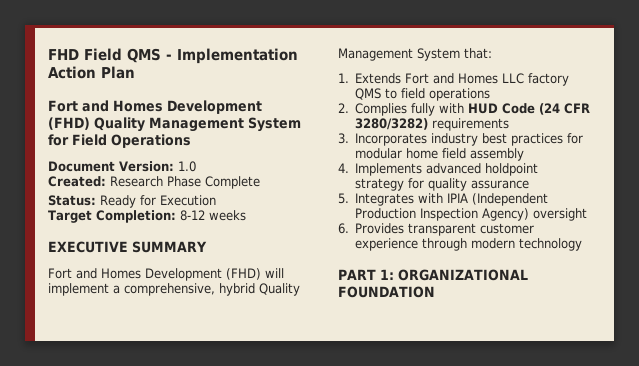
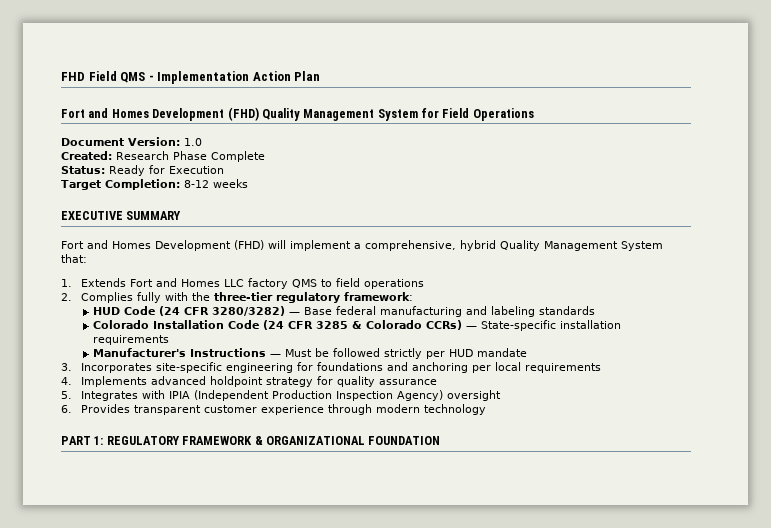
- 2. Complies fully with HUD Code (24 CFR 3280/3282) requirements
- 3. Incorporates industry best practices for modular home field assembly
+ 2. Complies fully with the three-tier regulatory framework:
+ HUD Code (24 CFR 3280/3282) — Base federal manufacturing and labeling standards
+ Colorado Installation Code (24 CFR 3285 & Colorado CCRs) — State-specific installation requirements
+ Manufacturer's Instructions — Must be followed strictly per HUD mandate
+ 3. Incorporates site-specific engineering for foundations and anchoring per local requirements
- PART 1: ORGANIZATIONAL FOUNDATION
+ PART 1: REGULATORY FRAMEWORK & ORGANIZATIONAL FOUNDATION

